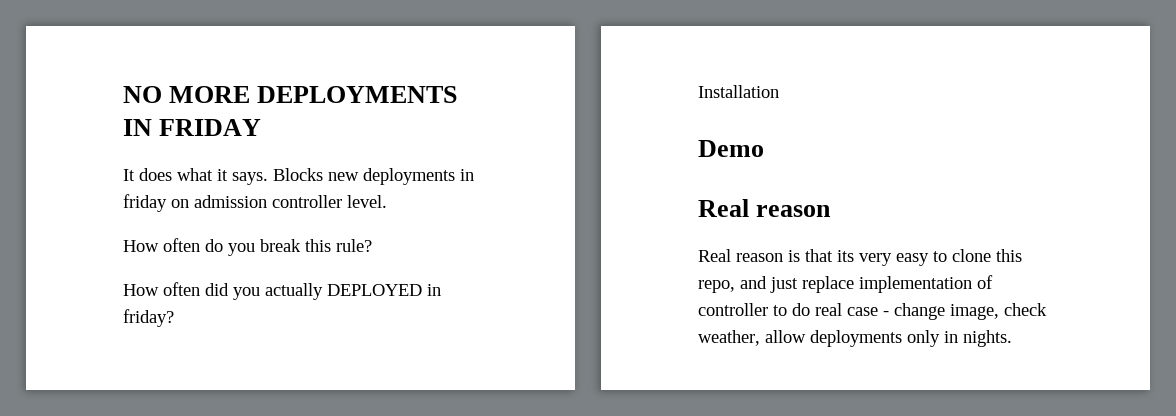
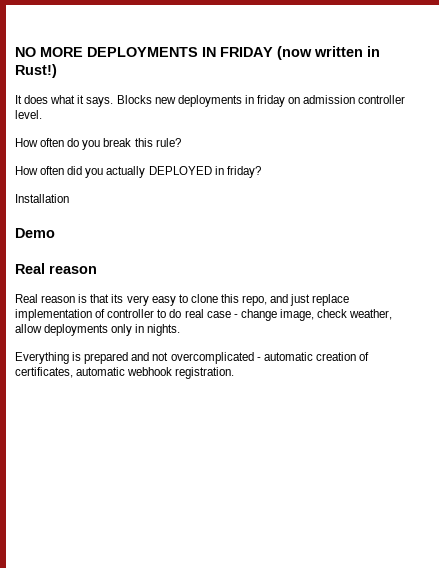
- NO MORE DEPLOYMENTS IN FRIDAY
+ NO MORE DEPLOYMENTS IN FRIDAY (now written in Rust!)
+ Everything is prepared and not overcomplicated - automatic creation of certificates, automatic webhook registration.

